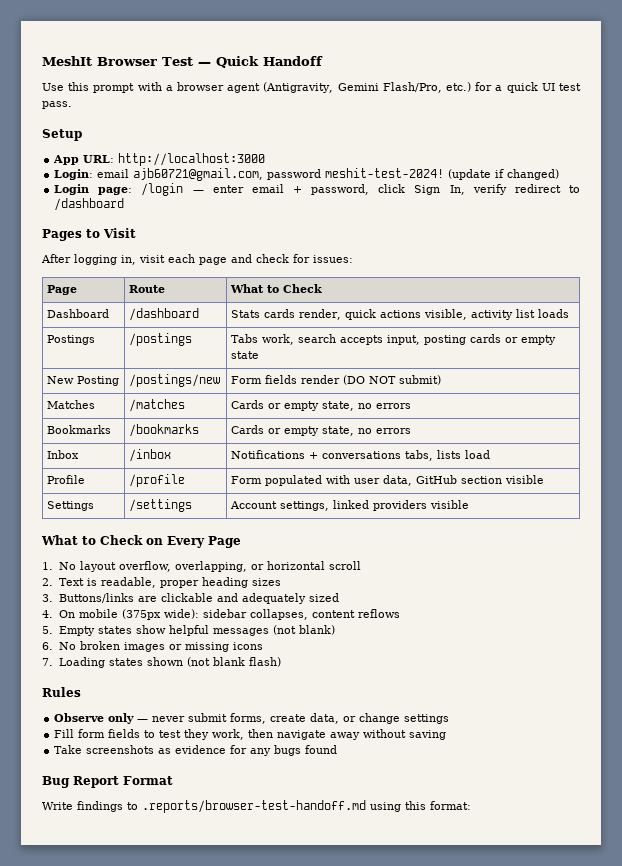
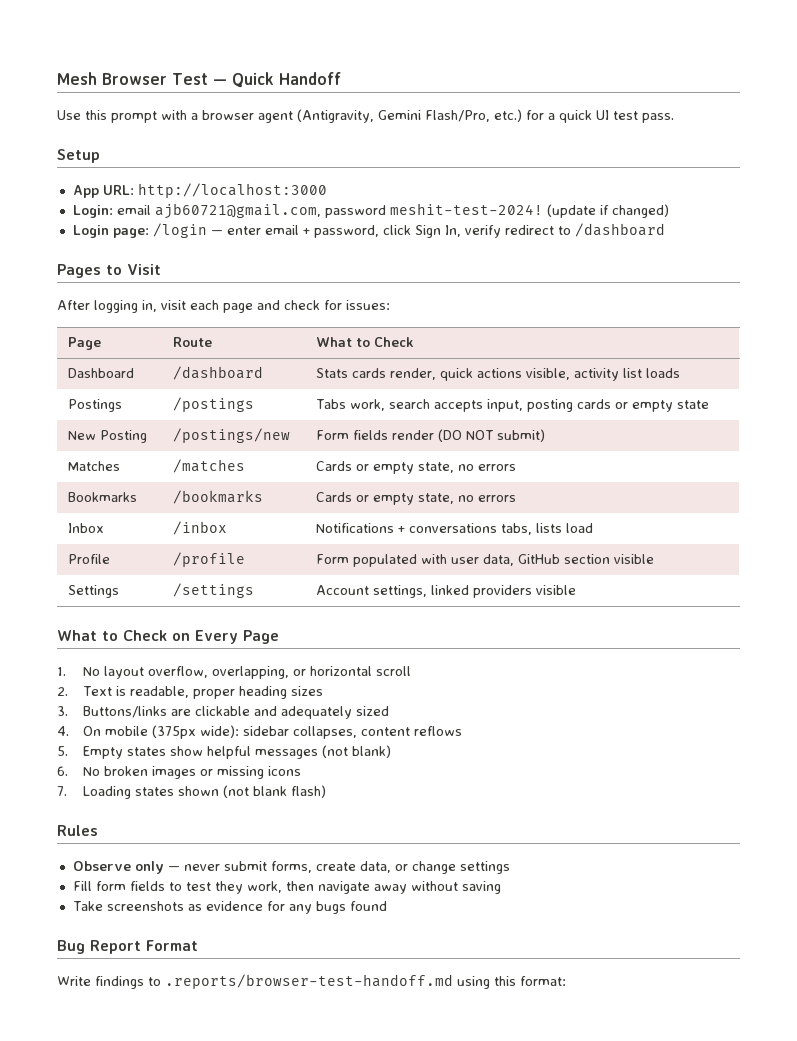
- MeshIt Browser Test — Quick Handoff
+ Mesh Browser Test — Quick Handoff

